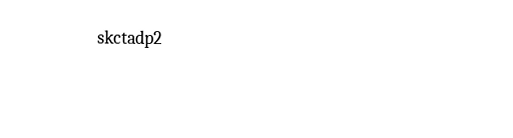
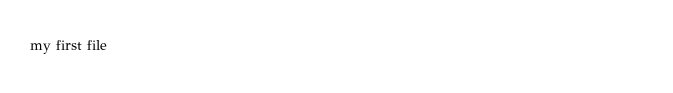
- skctadp2
+ my first file

